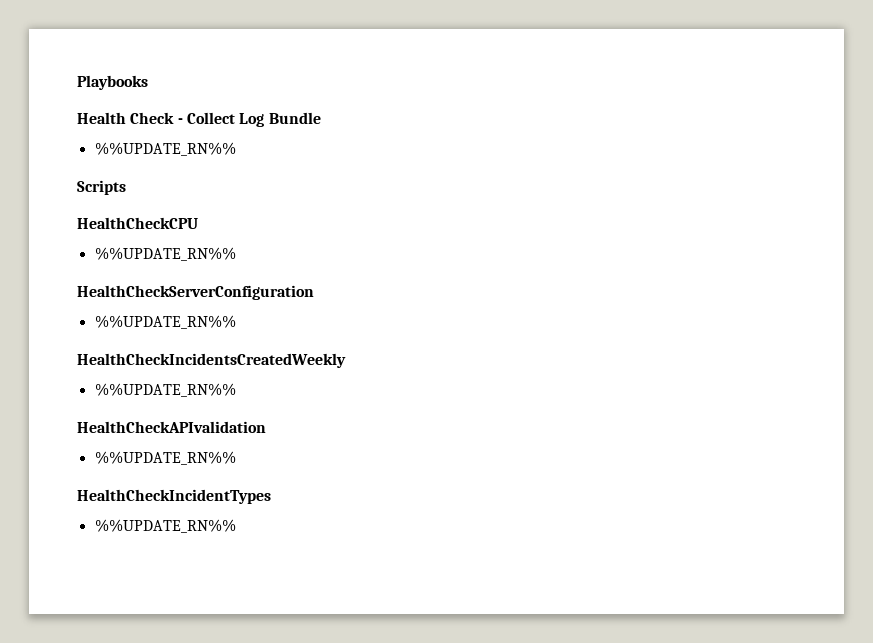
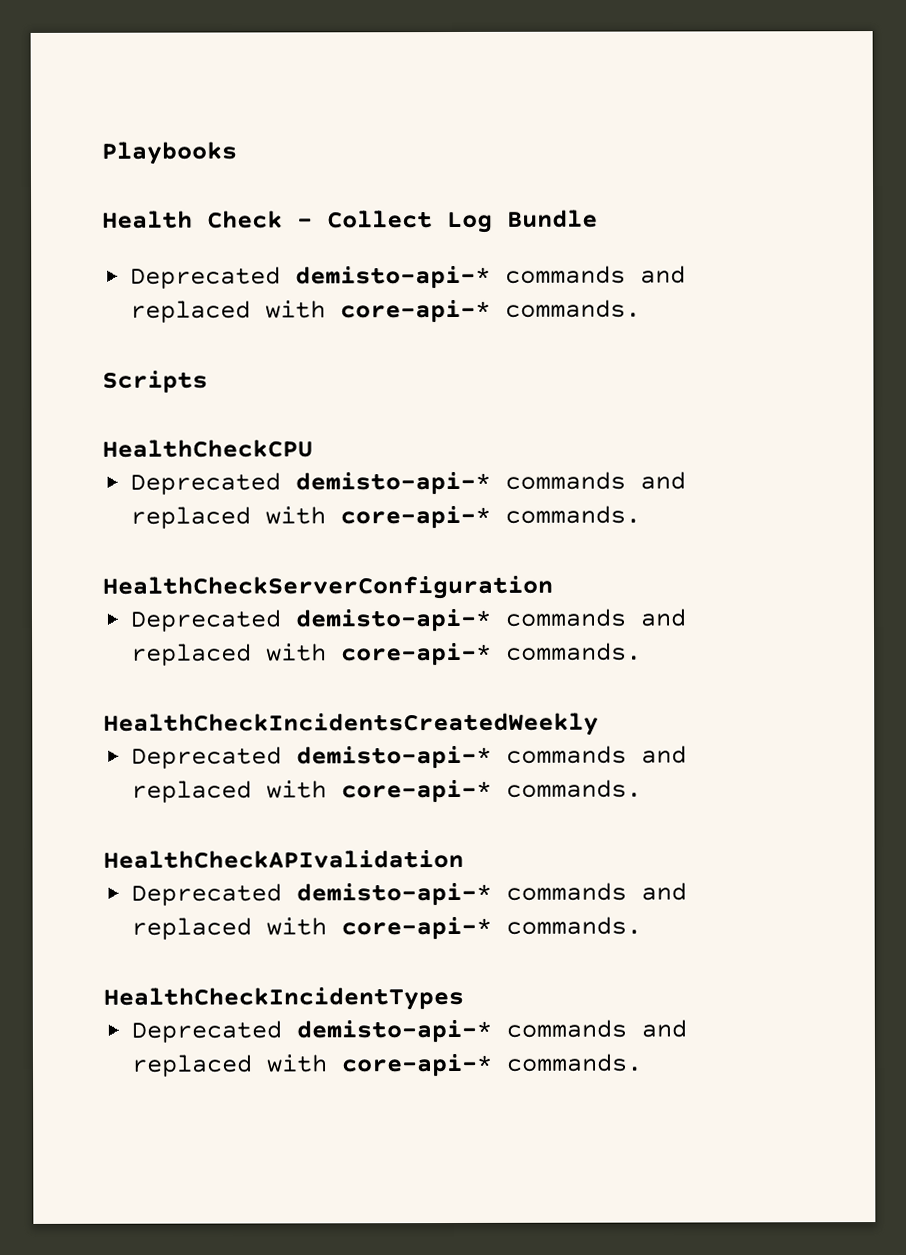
  Health Check - Collect Log Bundle
- %%UPDATE_RN%%
+ Deprecated demisto-api-* commands and replaced with core-api-* commands.
  Scripts
  HealthCheckCPU
- %%UPDATE_RN%%
+ Deprecated demisto-api-* commands and replaced with core-api-* commands.
  HealthCheckServerConfiguration
- %%UPDATE_RN%%
+ Deprecated demisto-api-* commands and replaced with core-api-* commands.
  HealthCheckIncidentsCreatedWeekly
- %%UPDATE_RN%%
+ Deprecated demisto-api-* commands and replaced with core-api-* commands.
  HealthCheckAPIvalidation
- %%UPDATE_RN%%
+ Deprecated demisto-api-* commands and replaced with core-api-* commands.
  HealthCheckIncidentTypes
- %%UPDATE_RN%%
+ Deprecated demisto-api-* commands and replaced with core-api-* commands.

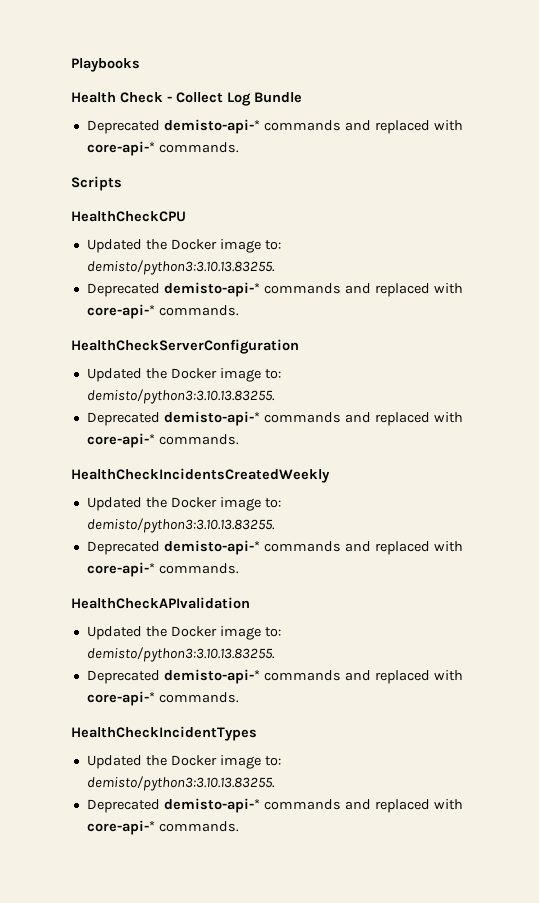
  HealthCheckCPU
+ Updated the Docker image to: demisto/python3:3.10.13.83255.
  HealthCheckServerConfiguration
+ Updated the Docker image to: demisto/python3:3.10.13.83255.
  HealthCheckIncidentsCreatedWeekly
+ Updated the Docker image to: demisto/python3:3.10.13.83255.
  HealthCheckAPIvalidation
+ Updated the Docker image to: demisto/python3:3.10.13.83255.
  HealthCheckIncidentTypes
+ Updated the Docker image to: demisto/python3:3.10.13.83255.

